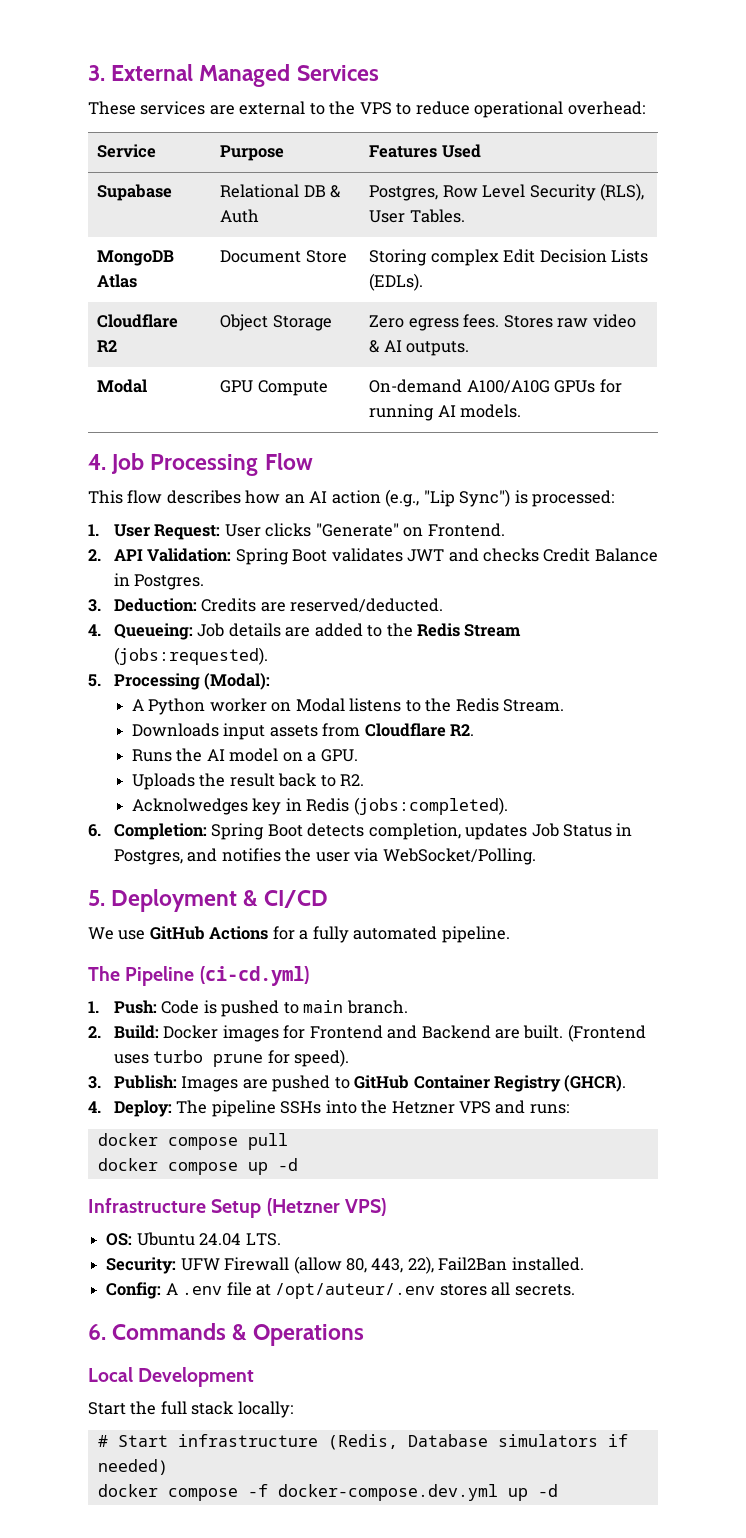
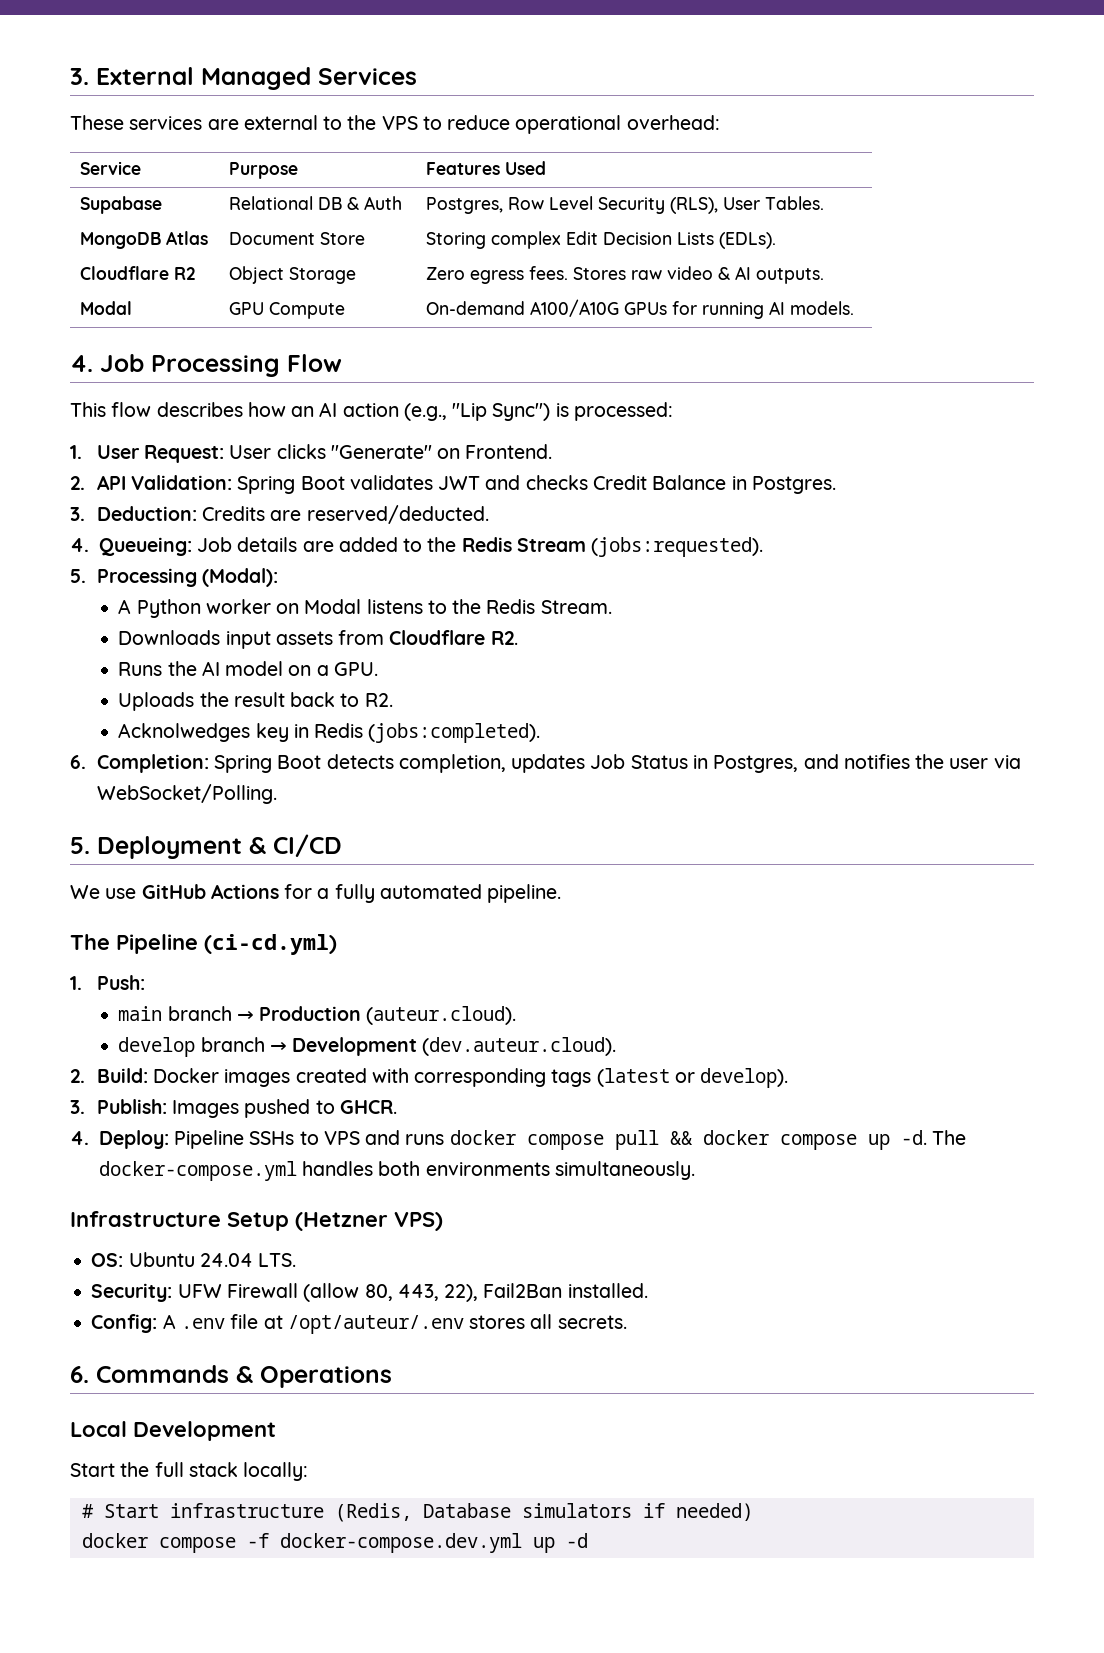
- 1. Push: Code is pushed to main branch.
- 2. Build: Docker images for Frontend and Backend are built. (Frontend uses turbo prune for speed).
+ 1. Push:
+ main branch → Production (auteur.cloud).
+ develop branch → Development (dev.auteur.cloud).
+ 2. Build: Docker images created with corresponding tags (latest or develop).
- 3. Publish: Images are pushed to GitHub Container Registry (GHCR).
- 4. Deploy: The pipeline SSHs into the Hetzner VPS and runs:
- docker compose pull
- docker compose up -d
+ 3. Publish: Images pushed to GHCR.
+ 4. Deploy: Pipeline SSHs to VPS and runs docker compose pull && docker compose up -d. The docker-compose.yml handles both environments simultaneously.

